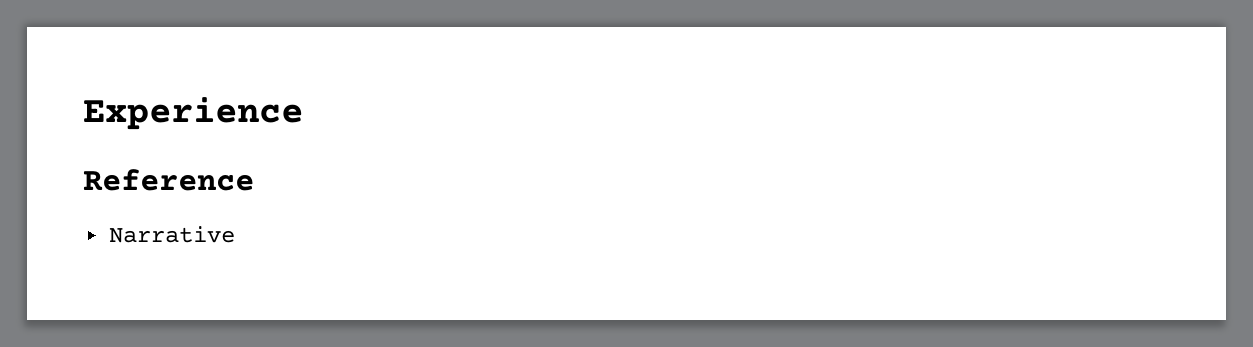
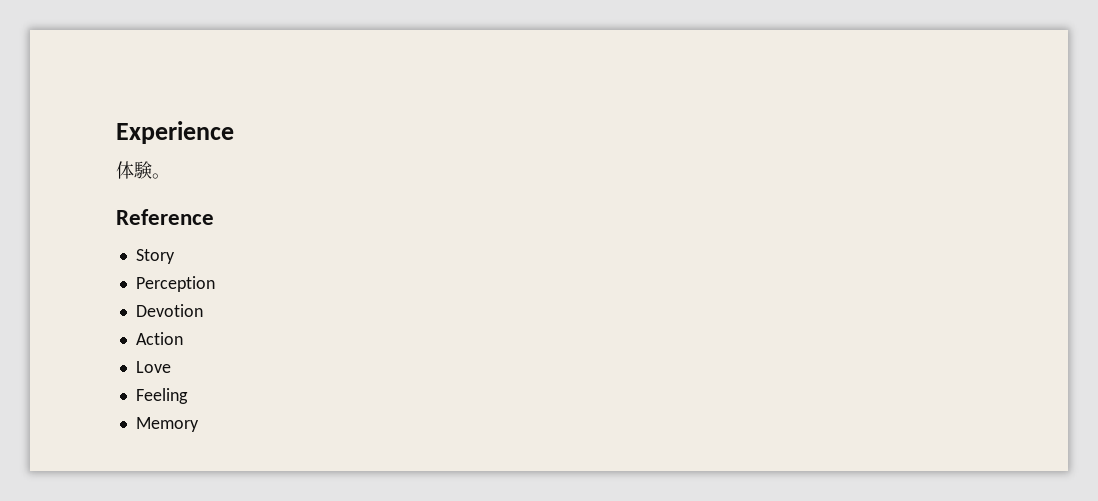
+ 体験。
- Narrative
+ Story
+ Perception
+ Devotion
+ Action
+ Love
+ Feeling
+ Memory

